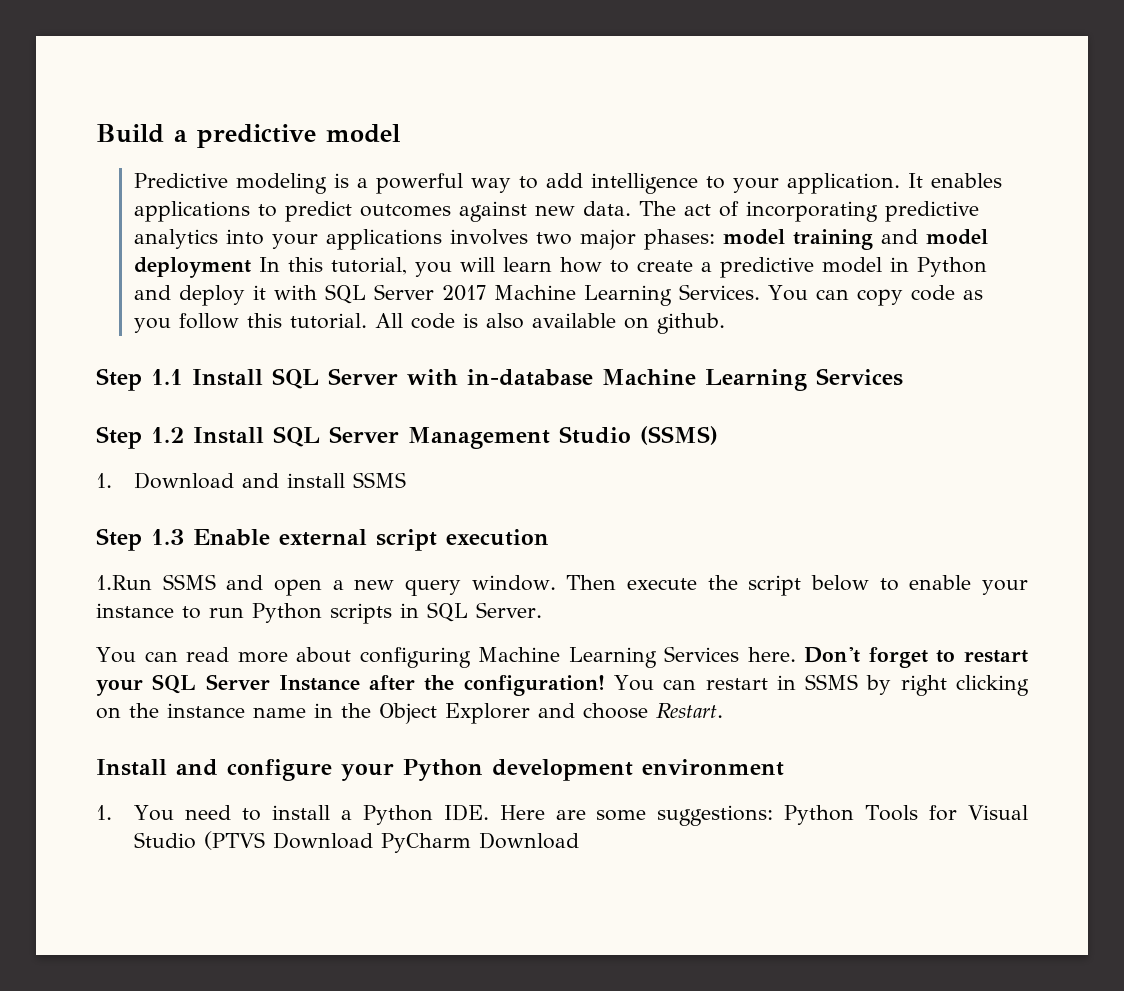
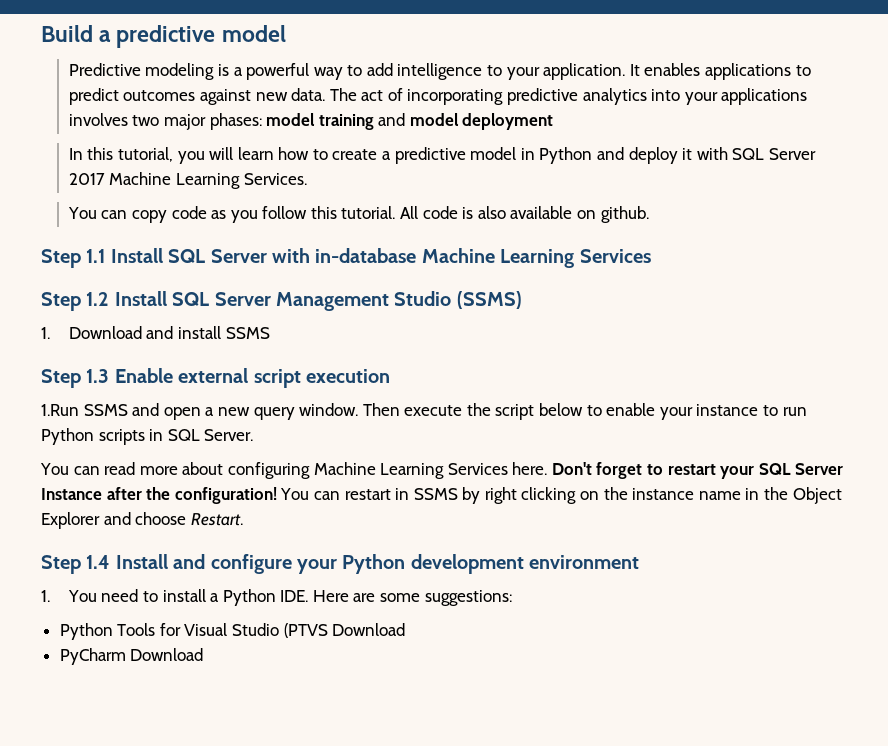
- The act of incorporating predictive analytics into your applications involves two major phases: model training and model deployment In this tutorial, you will learn how to create a predictive model in Python and deploy it with SQL Server 2017 Machine Learning Services. You can copy code as you follow this tutorial.
+ The act of incorporating predictive analytics into your applications involves two major phases: model training and model deployment
+ In this tutorial, you will learn how to create a predictive model in Python and deploy it with SQL Server 2017 Machine Learning Services.
+ You can copy code as you follow this tutorial.
- Install and configure your Python development environment
+ Step 1.4 Install and configure your Python development environment
- 1. You need to install a Python IDE. Here are some suggestions: Python Tools for Visual Studio (PTVS Download PyCharm Download
+ 1. You need to install a Python IDE. Here are some suggestions:
+ Python Tools for Visual Studio (PTVS Download
+ PyCharm Download

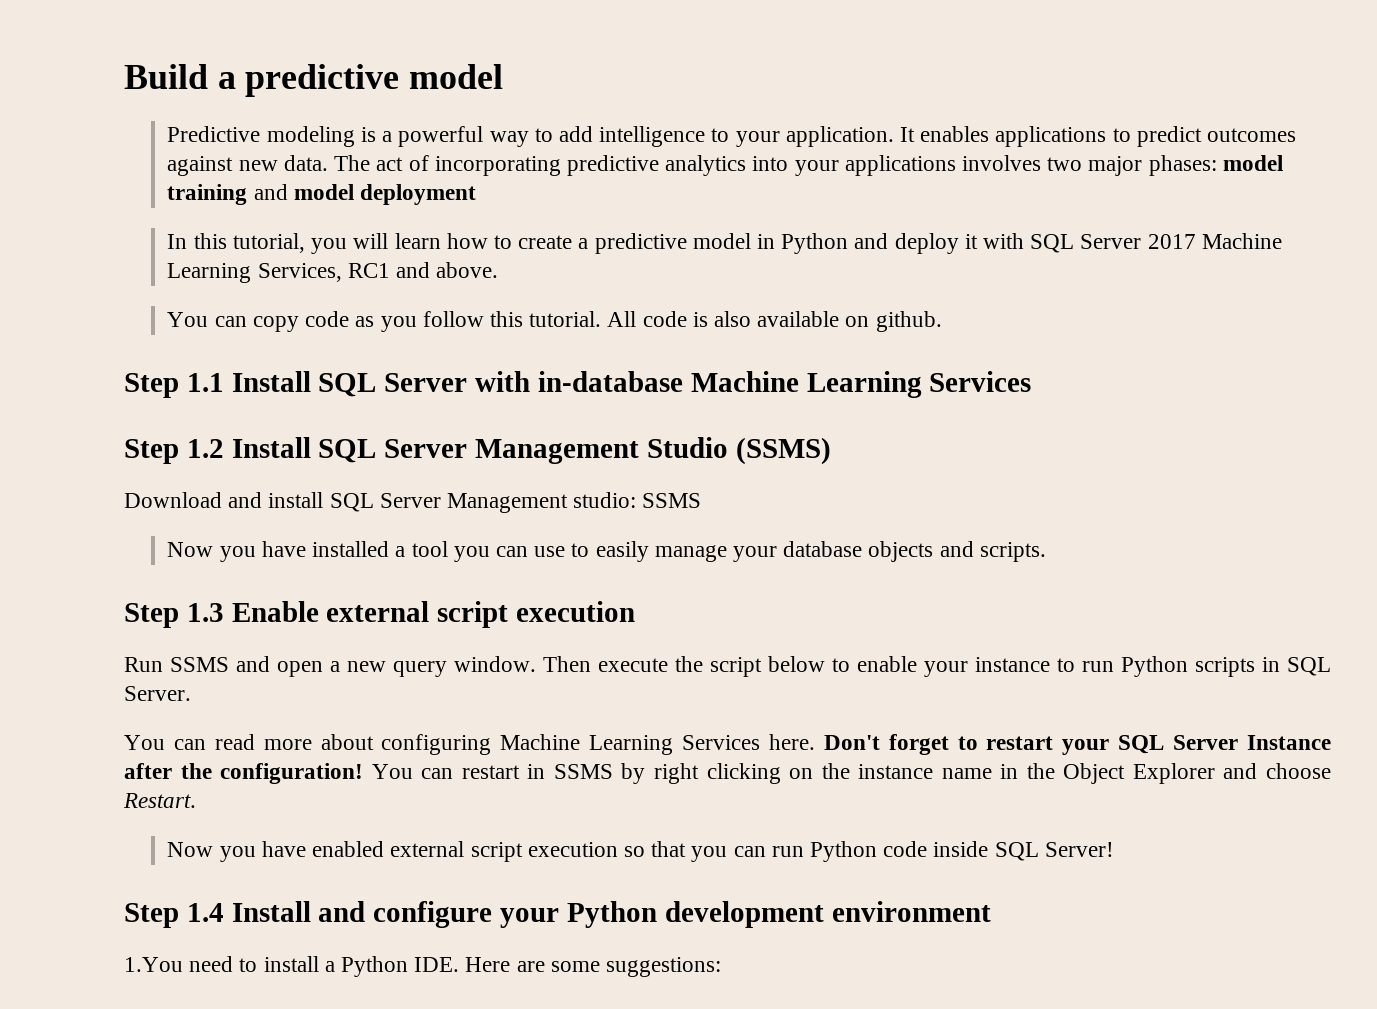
- In this tutorial, you will learn how to create a predictive model in Python and deploy it with SQL Server 2017 Machine Learning Services.
+ In this tutorial, you will learn how to create a predictive model in Python and deploy it with SQL Server 2017 Machine Learning Services, RC1 and above.
- 1. Download and install SSMS
+ Download and install SQL Server Management studio: SSMS
+ Now you have installed a tool you can use to easily manage your database objects and scripts.
- 1.Run SSMS and open a new query window.
+ Run SSMS and open a new query window.
+ Now you have enabled external script execution so that you can run Python code inside SQL Server!
- 1. You need to install a Python IDE. Here are some suggestions:
+ 1.You need to install a Python IDE. Here are some suggestions:
- Python Tools for Visual Studio (PTVS Download
- PyCharm Download

